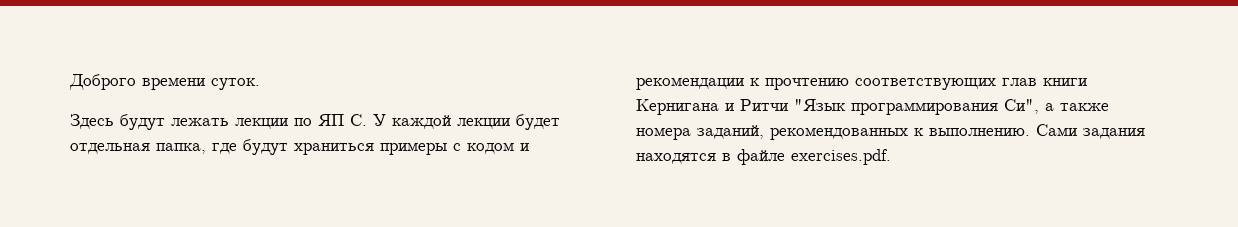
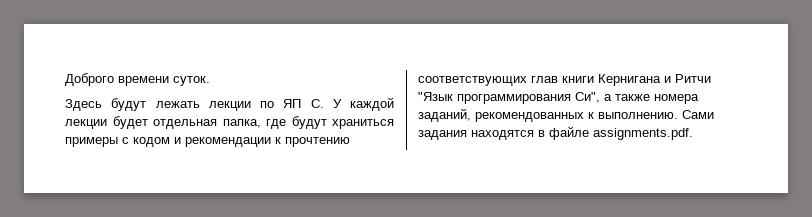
- Сами задания находятся в файле exercises.pdf.
+ Сами задания находятся в файле assignments.pdf.

